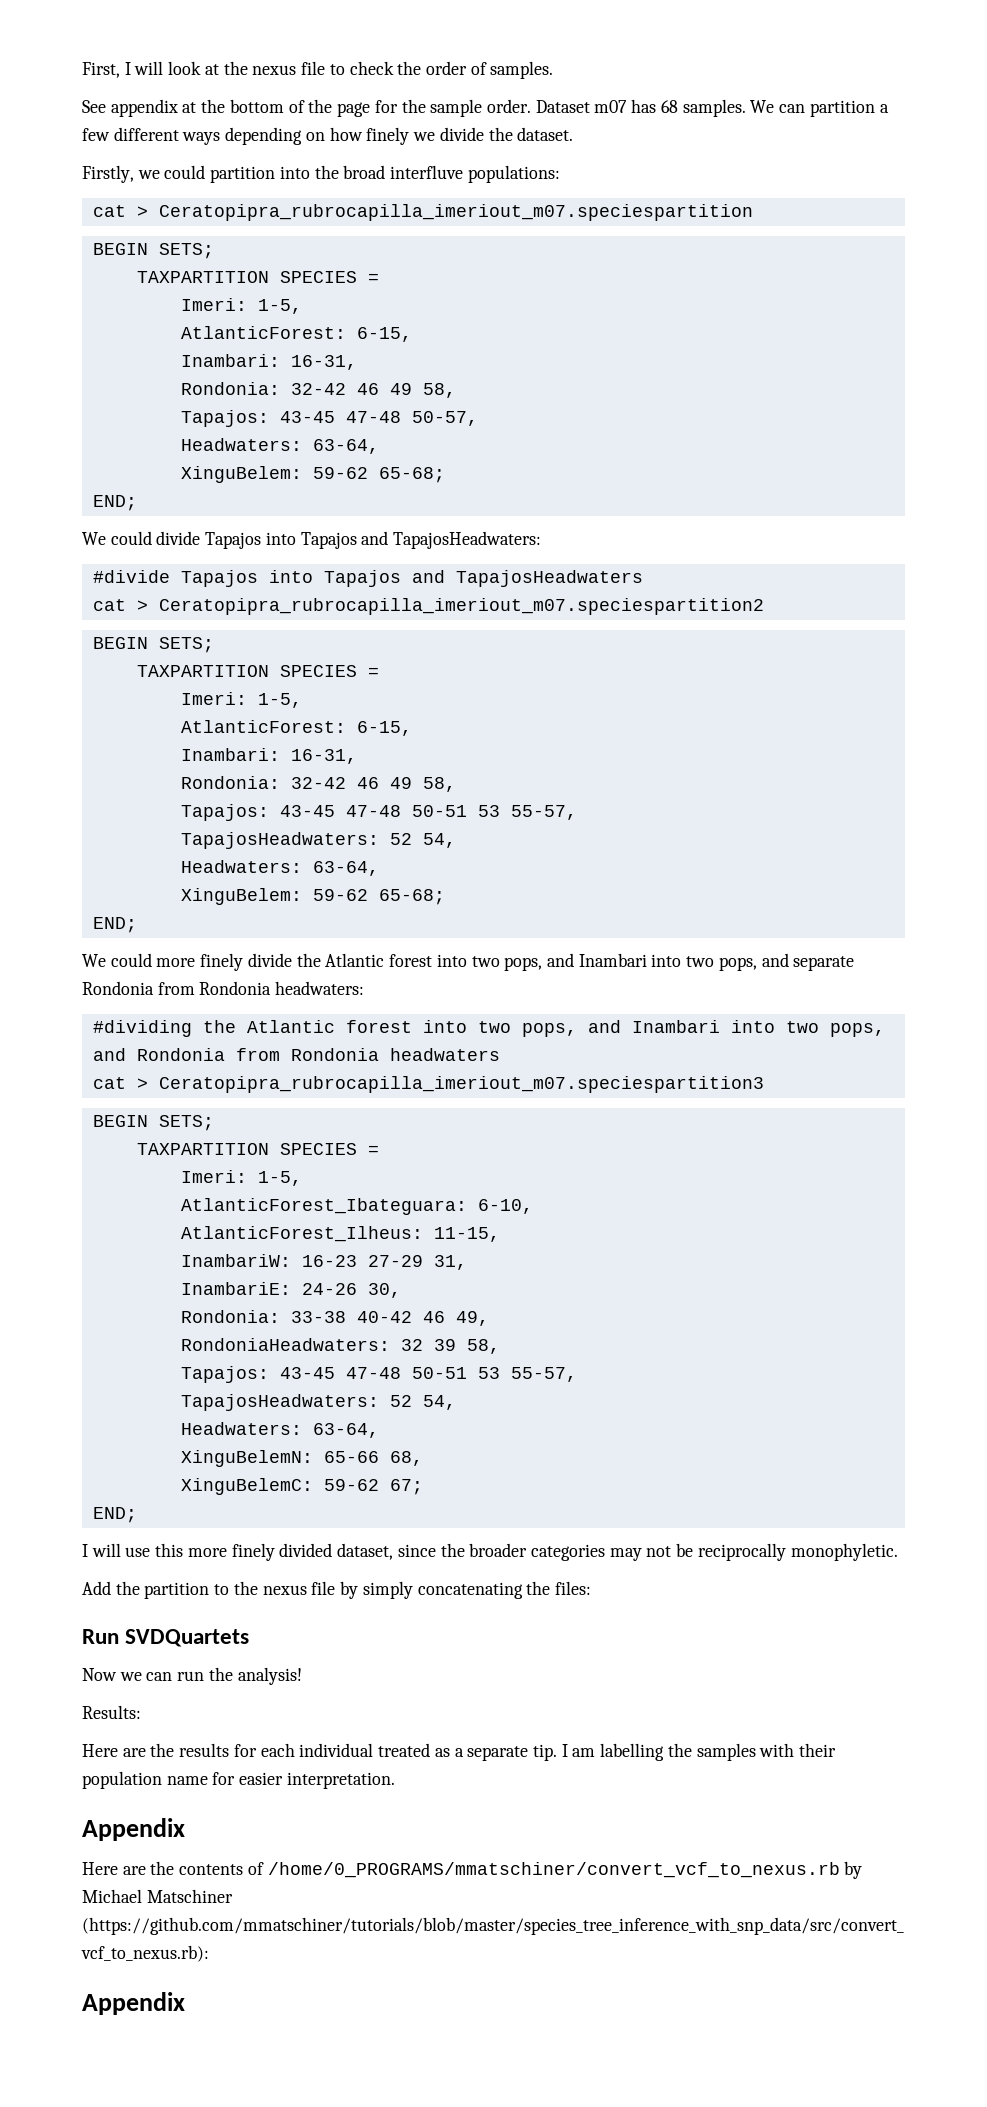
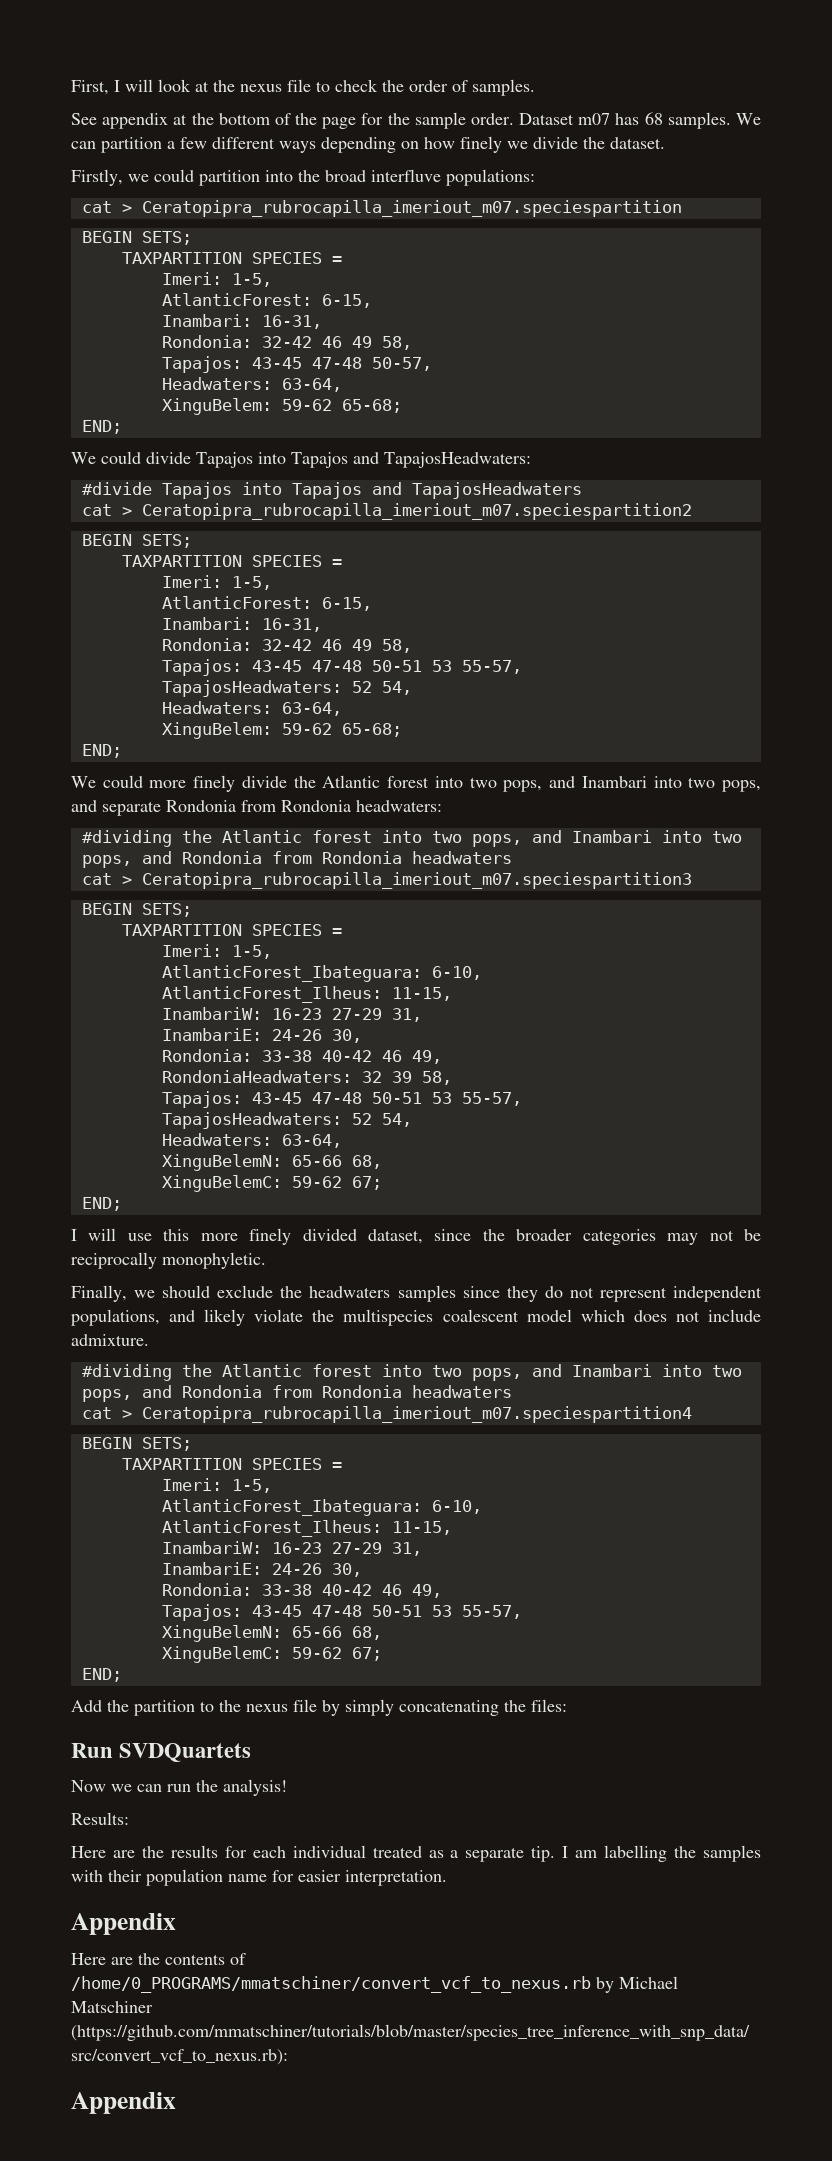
+ Finally, we should exclude the headwaters samples since they do not represent independent populations, and likely violate the multispecies coalescent model which does not include admixture.
+ #dividing the Atlantic forest into two pops, and Inambari into two pops, and Rondonia from Rondonia headwaters
+ cat > Ceratopipra_rubrocapilla_imeriout_m07.speciespartition4
+ BEGIN SETS;
+ TAXPARTITION SPECIES =
+ Imeri: 1-5,
+ AtlanticForest_Ibateguara: 6-10,
+ AtlanticForest_Ilheus: 11-15,
+ InambariW: 16-23 27-29 31,
+ InambariE: 24-26 30,
+ Rondonia: 33-38 40-42 46 49,
+ Tapajos: 43-45 47-48 50-51 53 55-57,
+ XinguBelemN: 65-66 68,
+ XinguBelemC: 59-62 67;
+ END;

